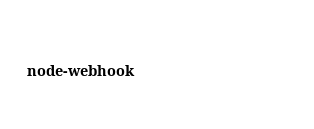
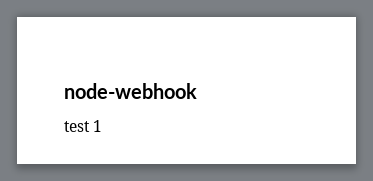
+ test 1

